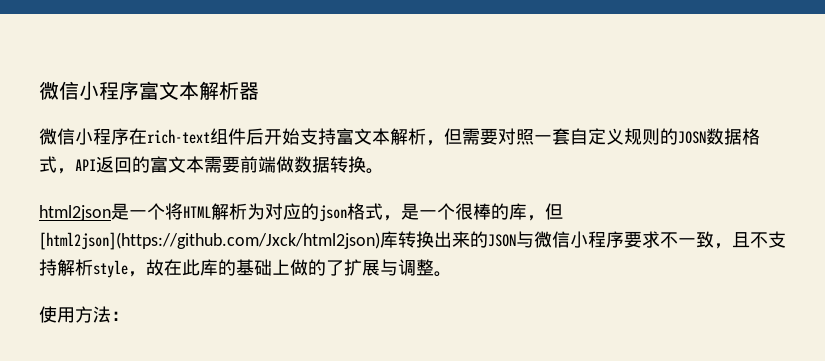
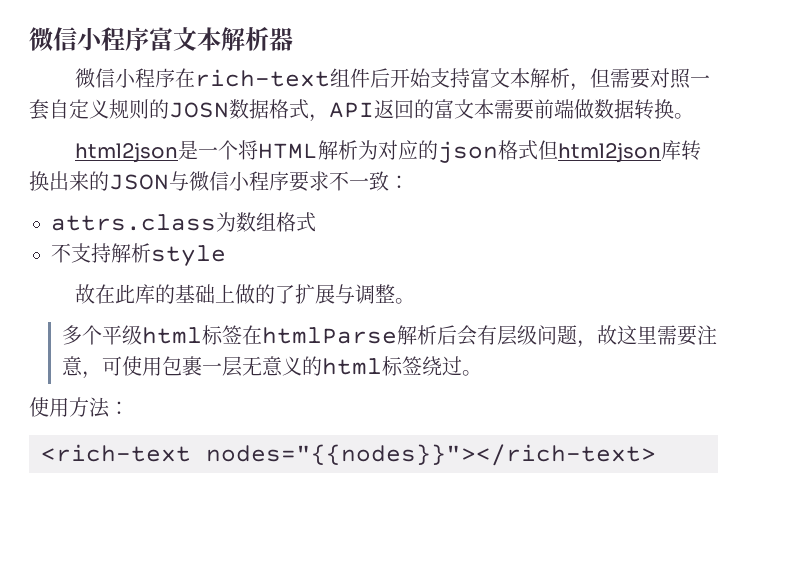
- html2json是一个将HTML解析为对应的json格式，是一个很棒的库，但[html2json](https://github.com/Jxck/html2json)库转换出来的JSON与微信小程序要求不一致，且不支持解析style，故在此库的基础上做的了扩展与调整。
+ html2json是一个将HTML解析为对应的json格式但html2json库转换出来的JSON与微信小程序要求不一致：
+ attrs.class为数组格式
+ 不支持解析style
+ 故在此库的基础上做的了扩展与调整。
+ 多个平级html标签在htmlParse解析后会有层级问题，故这里需要注意，可使用包裹一层无意义的html标签绕过。
+ <rich-text nodes="{{nodes}}"></rich-text>

